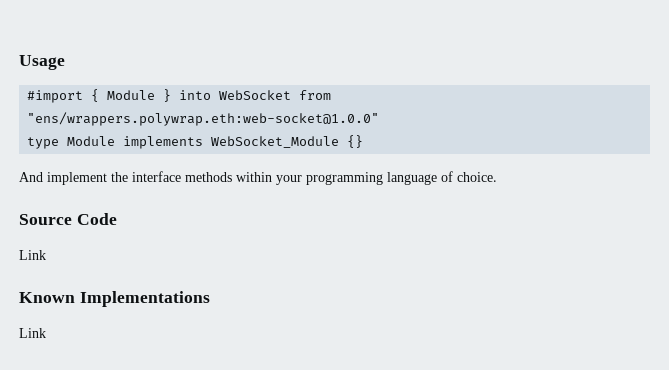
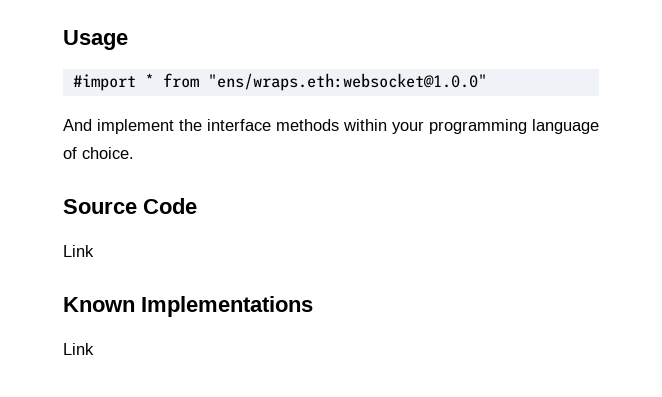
- #import { Module } into WebSocket from "ens/wrappers.polywrap.eth:web-socket@1.0.0"
- type Module implements WebSocket_Module {}
+ #import * from "ens/wraps.eth:websocket@1.0.0"

